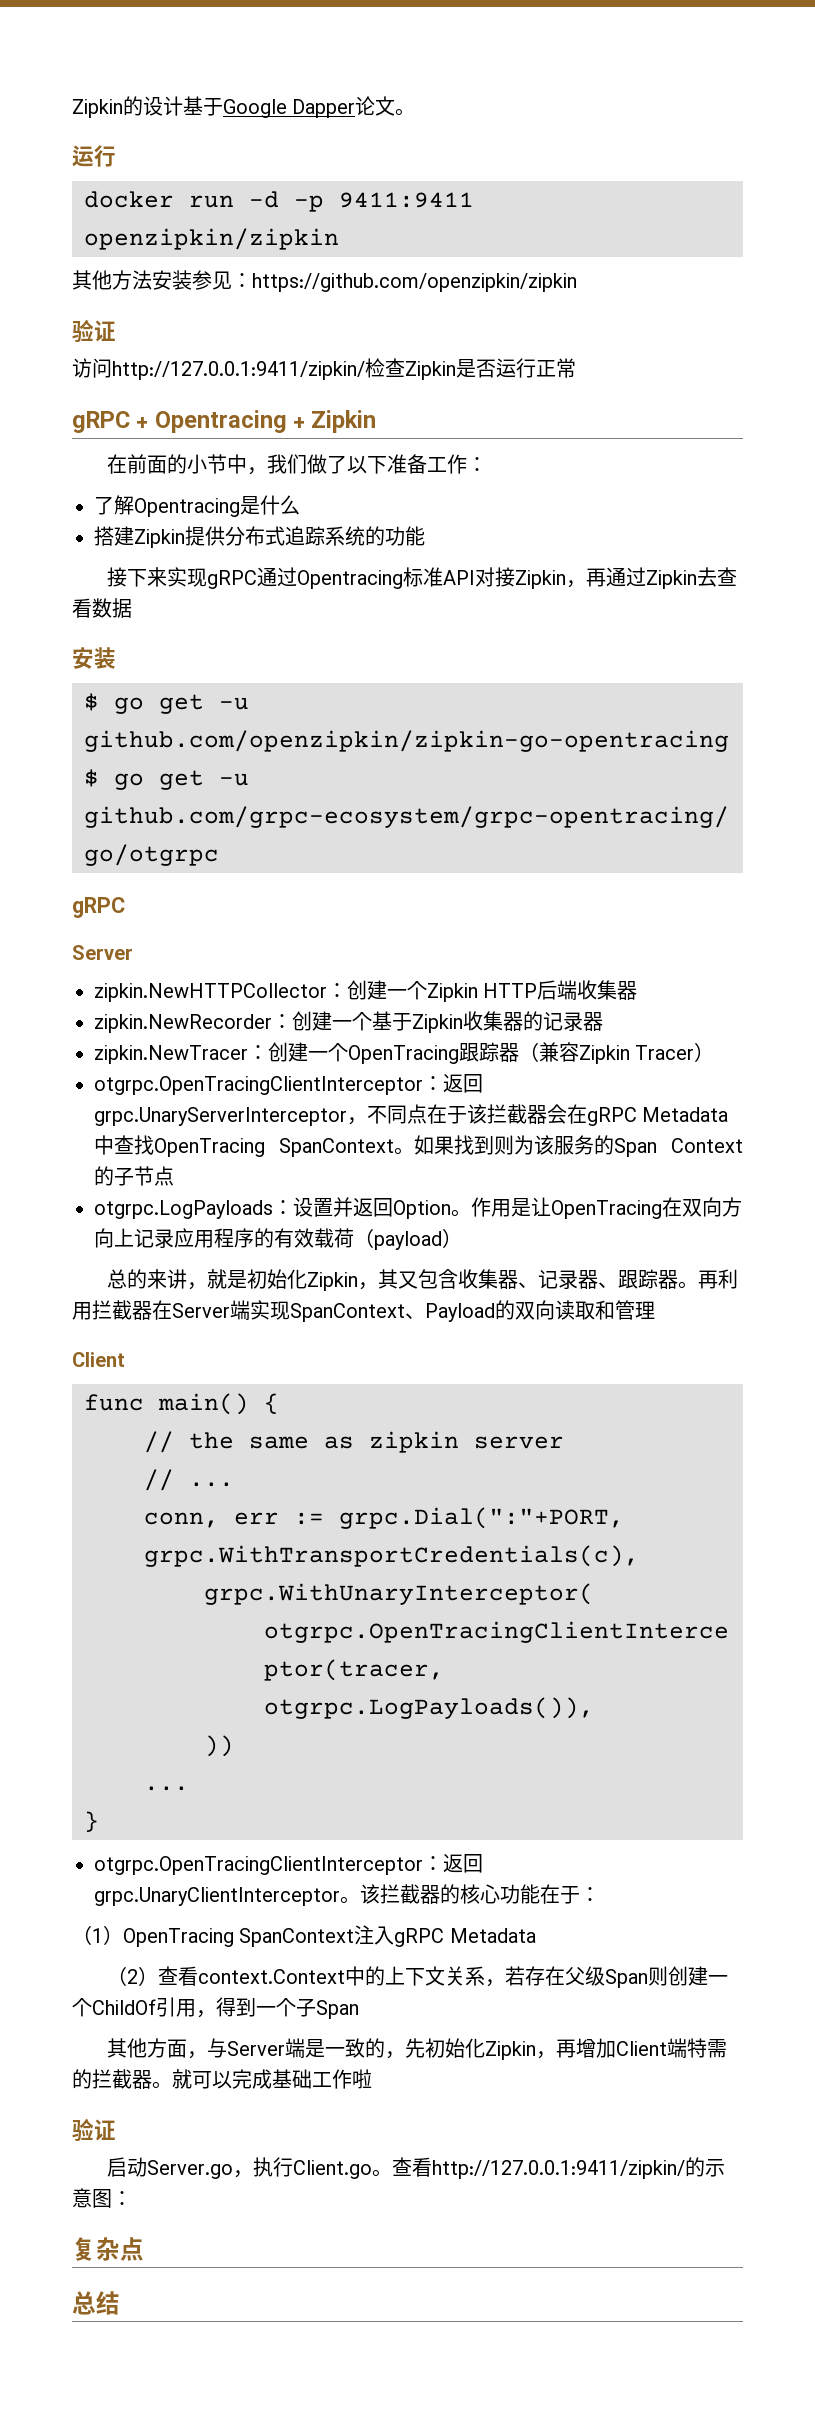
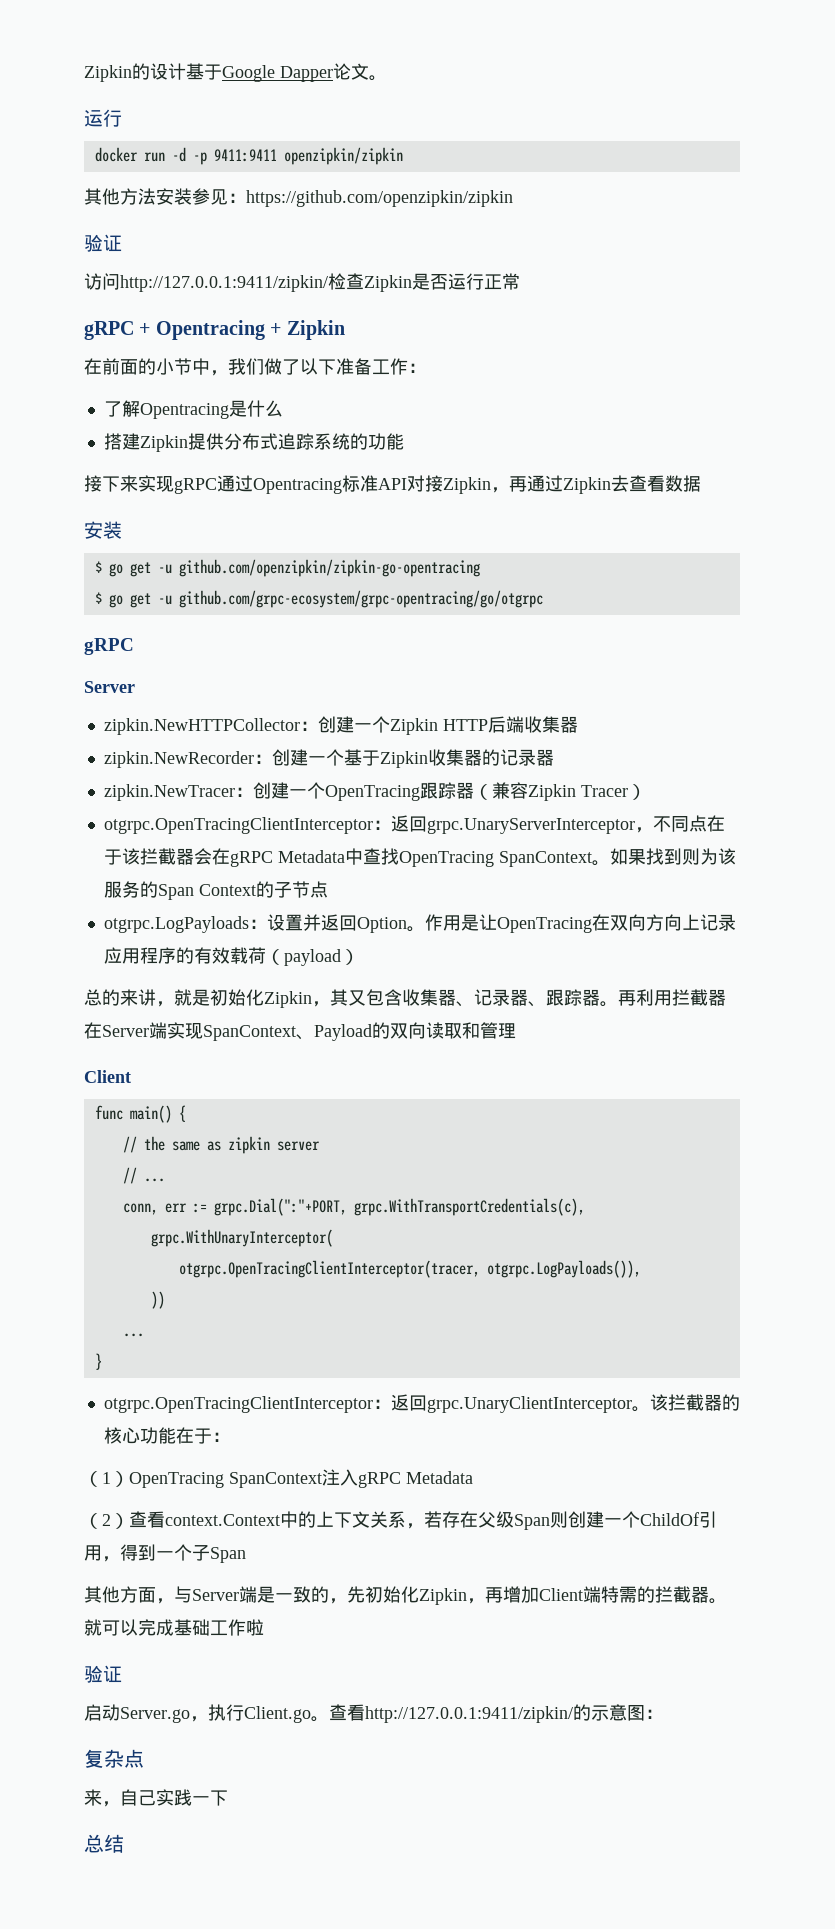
+ 来，自己实践一下

